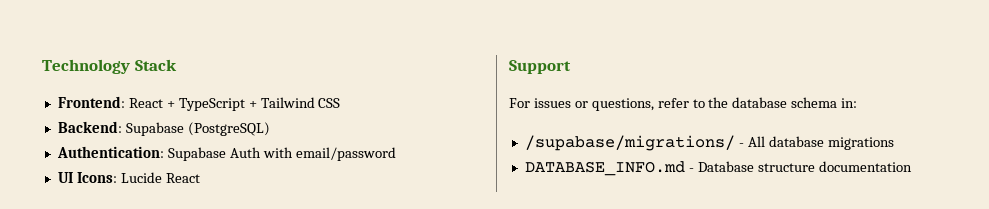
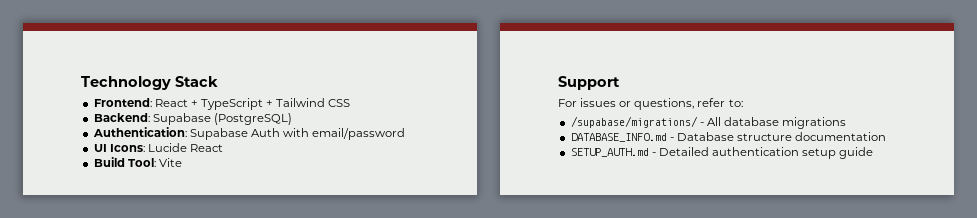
+ Build Tool: Vite
- For issues or questions, refer to the database schema in:
+ For issues or questions, refer to:
+ SETUP_AUTH.md - Detailed authentication setup guide

